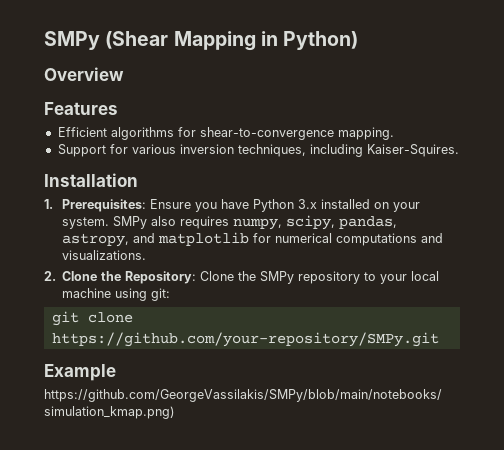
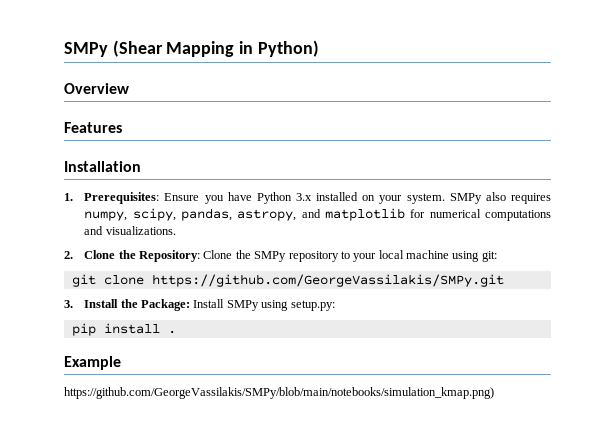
- Efficient algorithms for shear-to-convergence mapping.
- Support for various inversion techniques, including Kaiser-Squires.
- git clone https://github.com/your-repository/SMPy.git
+ git clone https://github.com/GeorgeVassilakis/SMPy.git
+ 3. Install the Package: Install SMPy using setup.py:
+ pip install .

